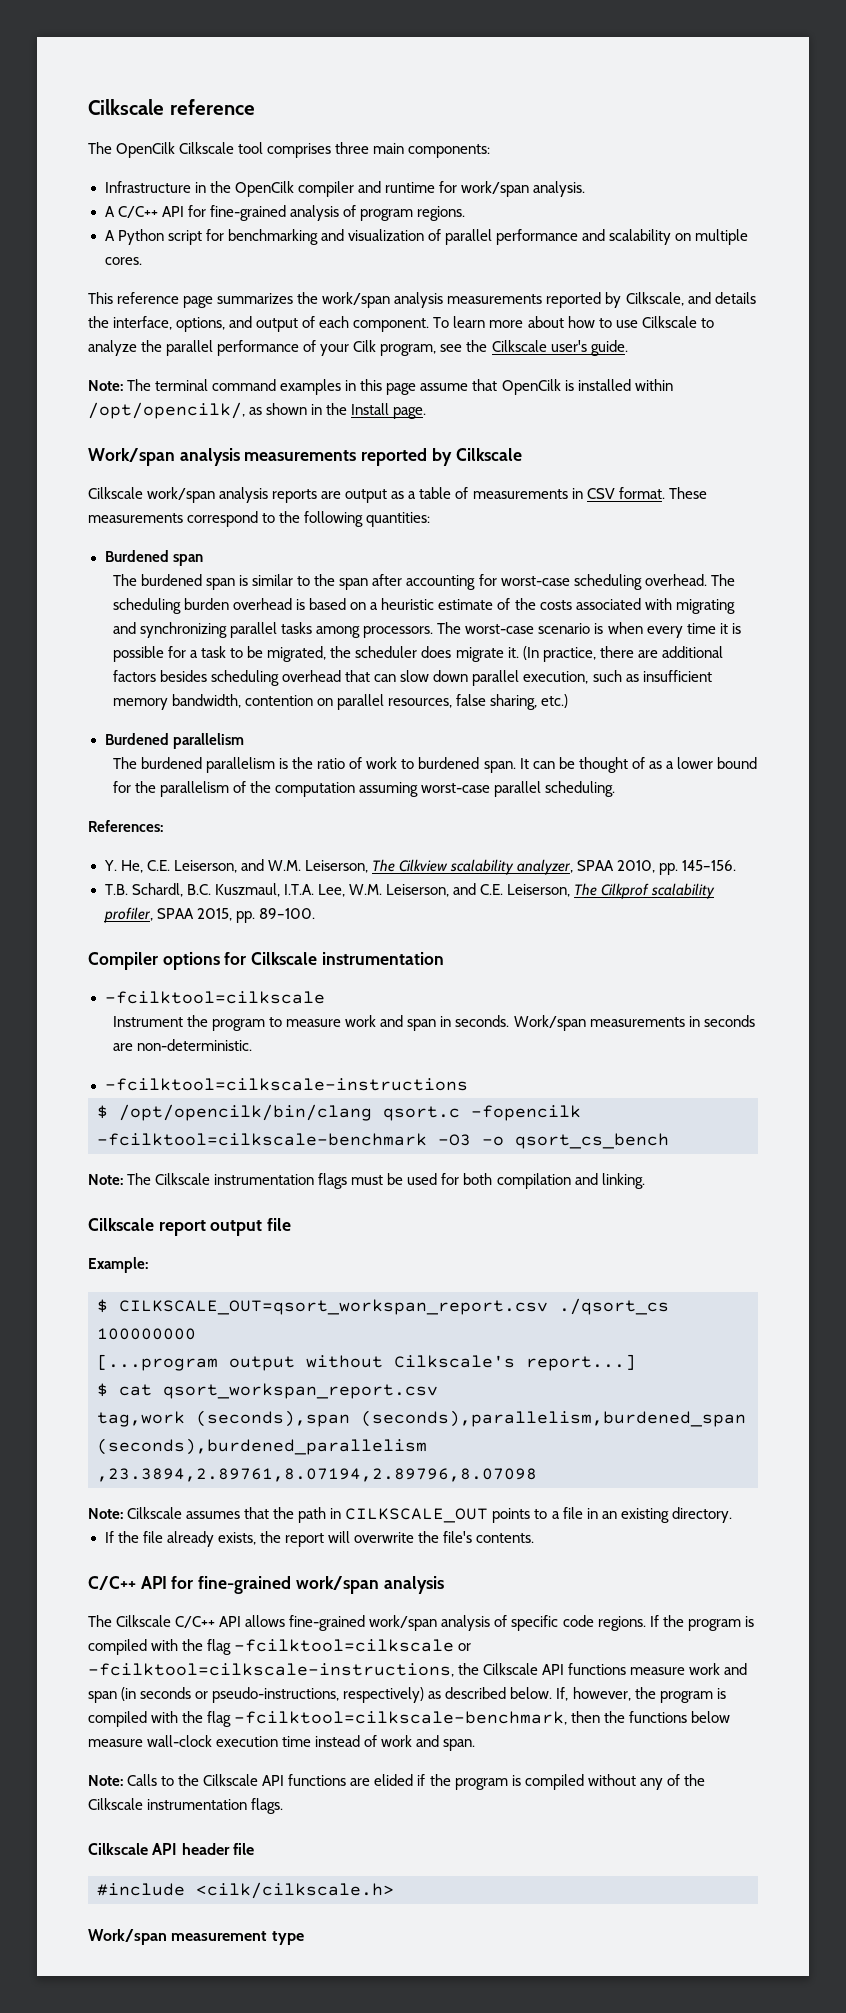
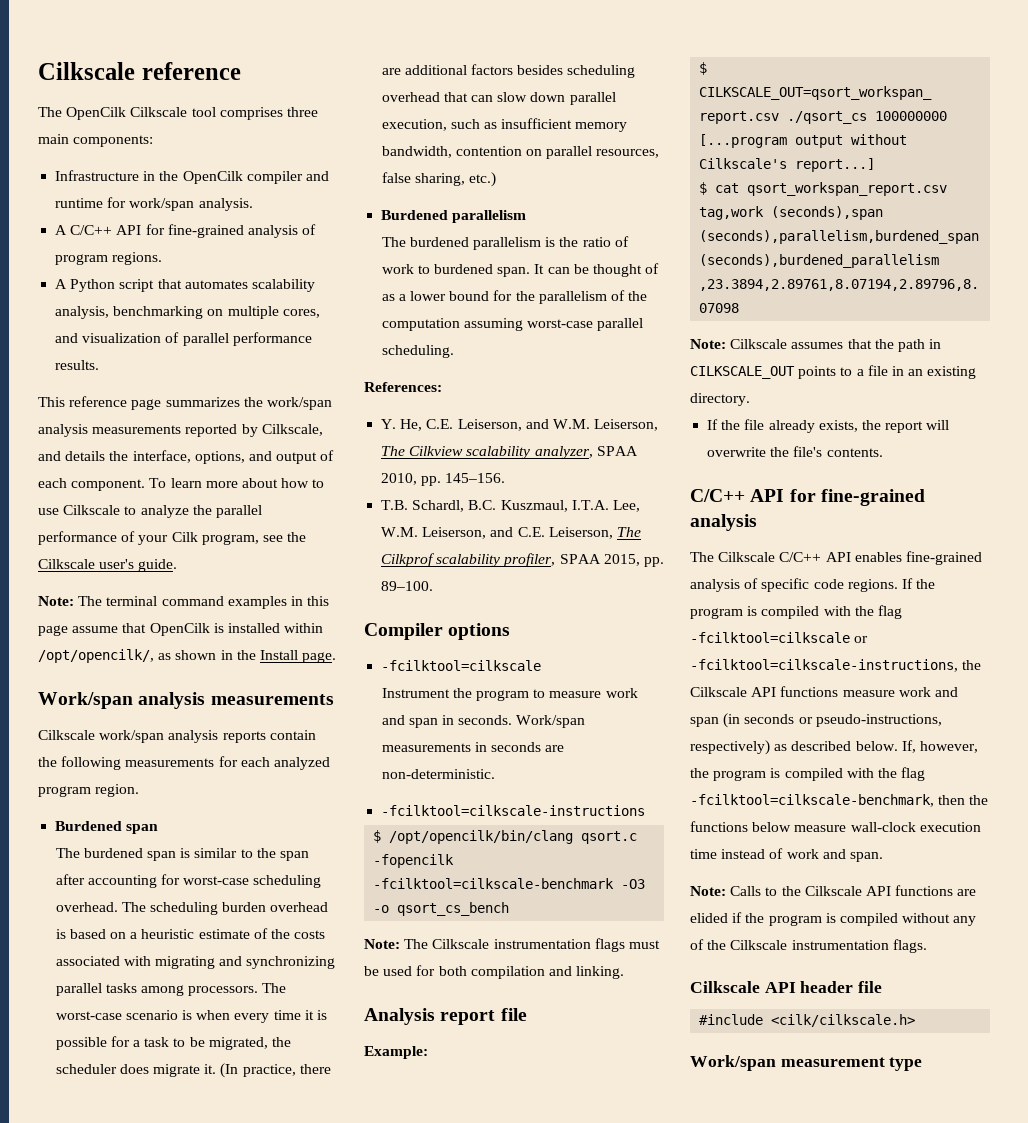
- A Python script for benchmarking and visualization of parallel performance and scalability on multiple cores.
+ A Python script that automates scalability analysis, benchmarking on multiple cores, and visualization of parallel performance results.
- Work/span analysis measurements reported by Cilkscale
+ Work/span analysis measurements
- Cilkscale work/span analysis reports are output as a table of measurements in CSV format. These measurements correspond to the following quantities:
+ Cilkscale work/span analysis reports contain the following measurements for each analyzed program region.
- Compiler options for Cilkscale instrumentation
+ Compiler options
- Cilkscale report output file
+ Analysis report file
  If the file already exists, the report will overwrite the file's contents.
- C/C++ API for fine-grained work/span analysis
+ C/C++ API for fine-grained analysis
- The Cilkscale C/C++ API allows fine-grained work/span analysis of specific code regions.
+ The Cilkscale C/C++ API enables fine-grained analysis of specific code regions.

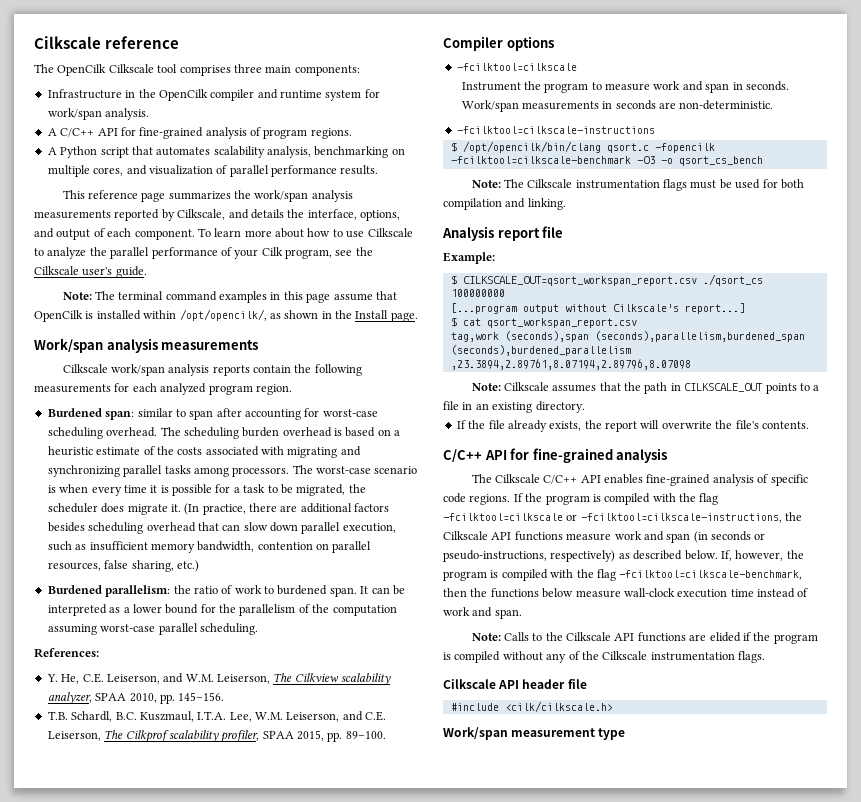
- Infrastructure in the OpenCilk compiler and runtime for work/span analysis.
+ Infrastructure in the OpenCilk compiler and runtime system for work/span analysis.
- Burdened span
- The burdened span is similar to the span after accounting for worst-case scheduling overhead.
+ Burdened span: similar to span after accounting for worst-case scheduling overhead.
- Burdened parallelism
- The burdened parallelism is the ratio of work to burdened span.
+ Burdened parallelism: the ratio of work to burdened span.
- It can be thought of as a lower bound for the parallelism of the computation assuming worst-case parallel scheduling.
+ It can be interpreted as a lower bound for the parallelism of the computation assuming worst-case parallel scheduling.

